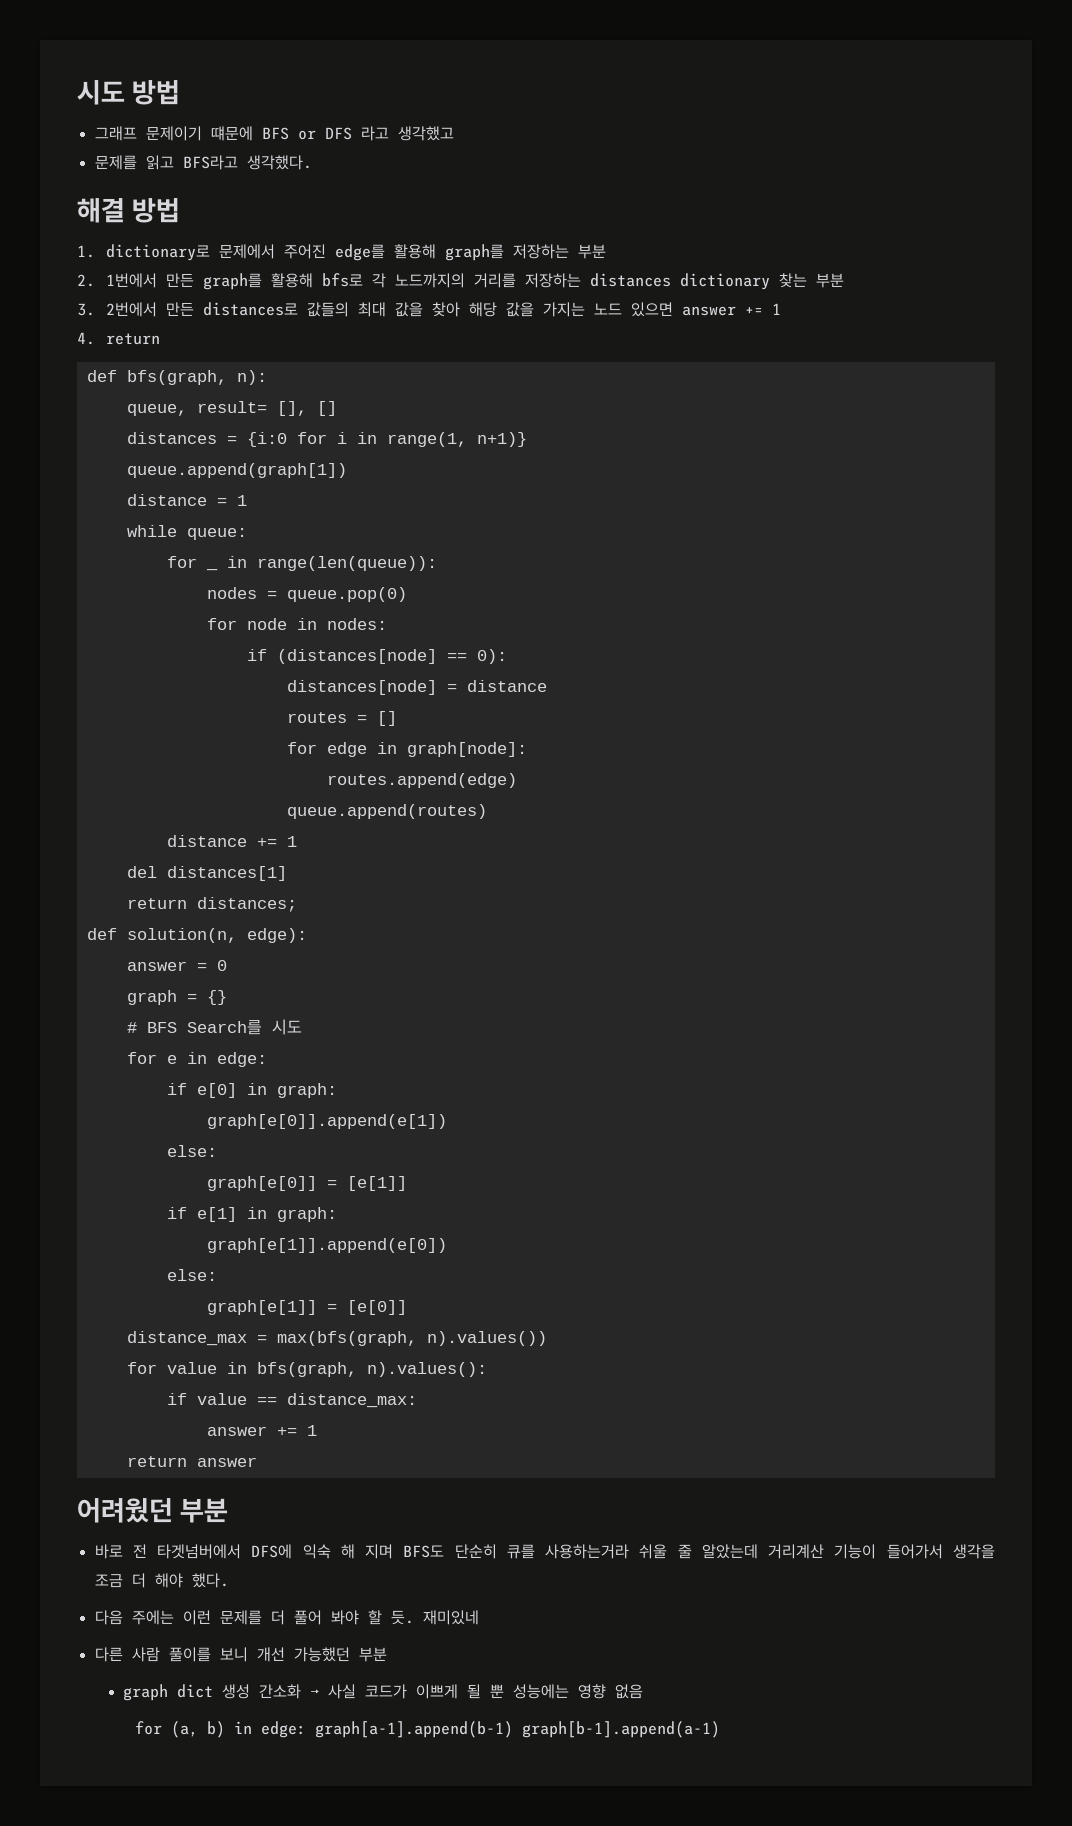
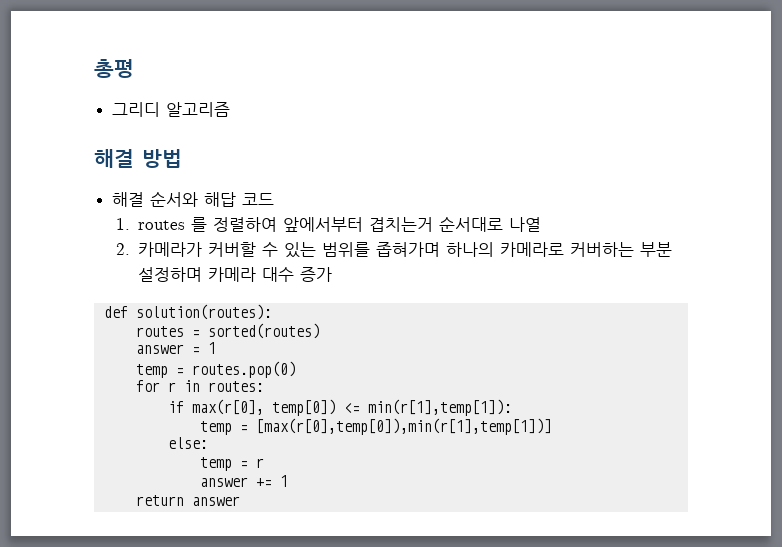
- 시도 방법
- 그래프 문제이기 떄문에 BFS or DFS 라고 생각했고
- 문제를 읽고 BFS라고 생각했다.
+ 총평
+ 그리디 알고리즘
  해결 방법
- 1. dictionary로 문제에서 주어진 edge를 활용해 graph를 저장하는 부분
- 2. 1번에서 만든 graph를 활용해 bfs로 각 노드까지의 거리를 저장하는 distances dictionary 찾는 부분
- 3. 2번에서 만든 distances로 값들의 최대 값을 찾아 해당 값을 가지는 노드 있으면 answer += 1
- 4. return
- def bfs(graph, n):
- queue, result= [], []
- distances = {i:0 for i in range(1, n+1)}
- queue.append(graph[1])
- distance = 1
- while queue:
- for _ in range(len(queue)):
- nodes = queue.pop(0)
- for node in nodes:
- if (distances[node] == 0):
- distances[node] = distance
- routes = []
- for edge in graph[node]:
- routes.append(edge)
- queue.append(routes)
- distance += 1
- del distances[1]
- return distances;
- def solution(n, edge):
- answer = 0
- graph = {}
- # BFS Search를 시도
- for e in edge:
- if e[0] in graph:
- graph[e[0]].append(e[1])
+ 해결 순서와 해답 코드
+ 1. routes 를 정렬하여 앞에서부터 겹치는거 순서대로 나열
+ 2. 카메라가 커버할 수 있는 범위를 좁혀가며 하나의 카메라로 커버하는 부분 설정하며 카메라 대수 증가
+ def solution(routes):
+ routes = sorted(routes)
+ answer = 1
+ temp = routes.pop(0)
+ for r in routes:
+ if max(r[0], temp[0]) <= min(r[1],temp[1]):
+ temp = [max(r[0],temp[0]),min(r[1],temp[1])]
  else:
- graph[e[0]] = [e[1]]
- if e[1] in graph:
- graph[e[1]].append(e[0])
- else:
- graph[e[1]] = [e[0]]
- distance_max = max(bfs(graph, n).values())
- for value in bfs(graph, n).values():
- if value == distance_max:
+ temp = r
- 어려웠던 부분
- 바로 전 타겟넘버에서 DFS에 익숙 해 지며 BFS도 단순히 큐를 사용하는거라 쉬울 줄 알았는데 거리계산 기능이 들어가서 생각을 조금 더 해야 했다.
- 다음 주에는 이런 문제를 더 풀어 봐야 할 듯. 재미있네
- 다른 사람 풀이를 보니 개선 가능했던 부분
- graph dict 생성 간소화 → 사실 코드가 이쁘게 될 뿐 성능에는 영향 없음
- for (a, b) in edge: graph[a-1].append(b-1) graph[b-1].append(a-1)

